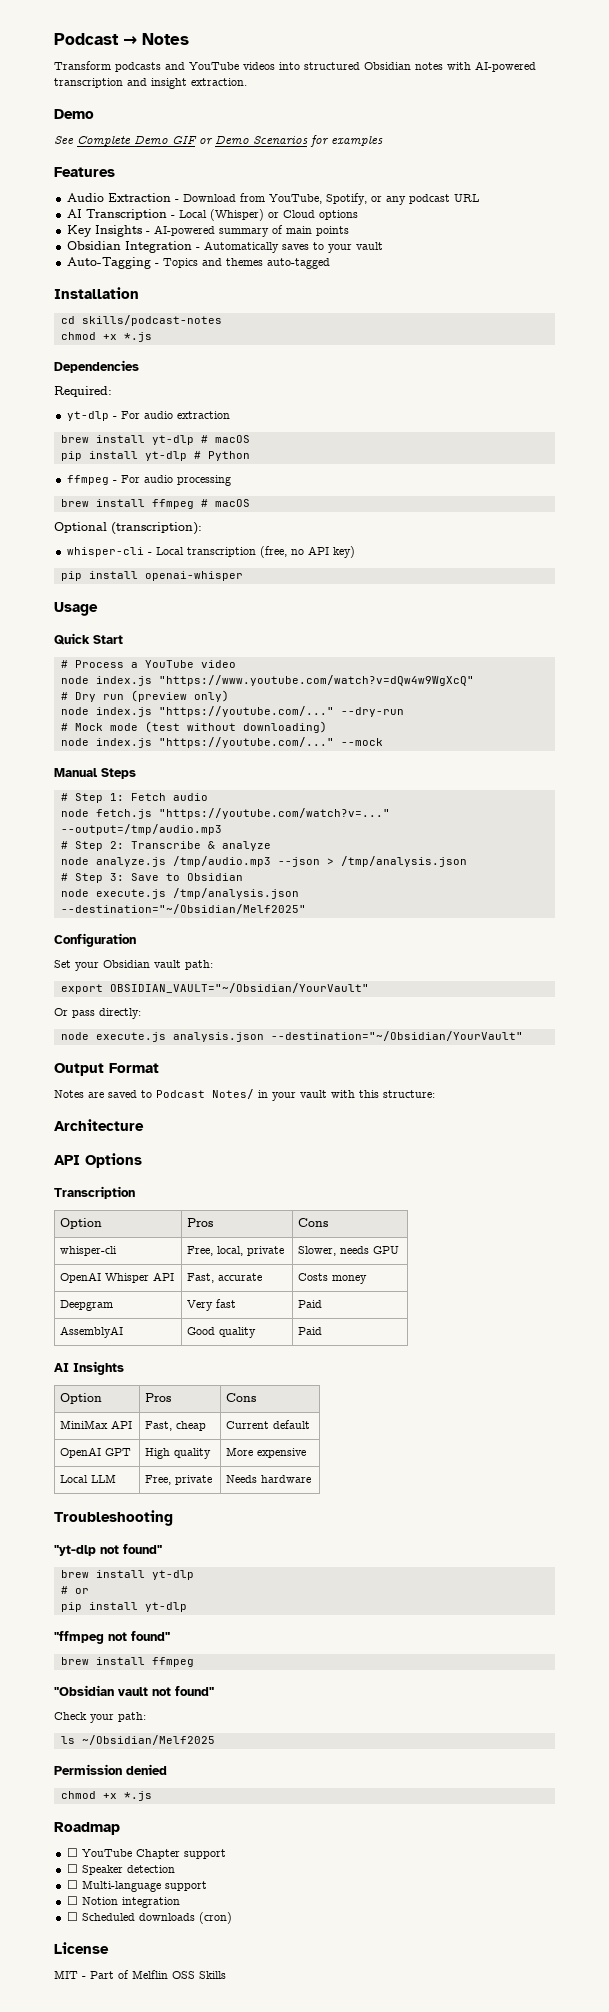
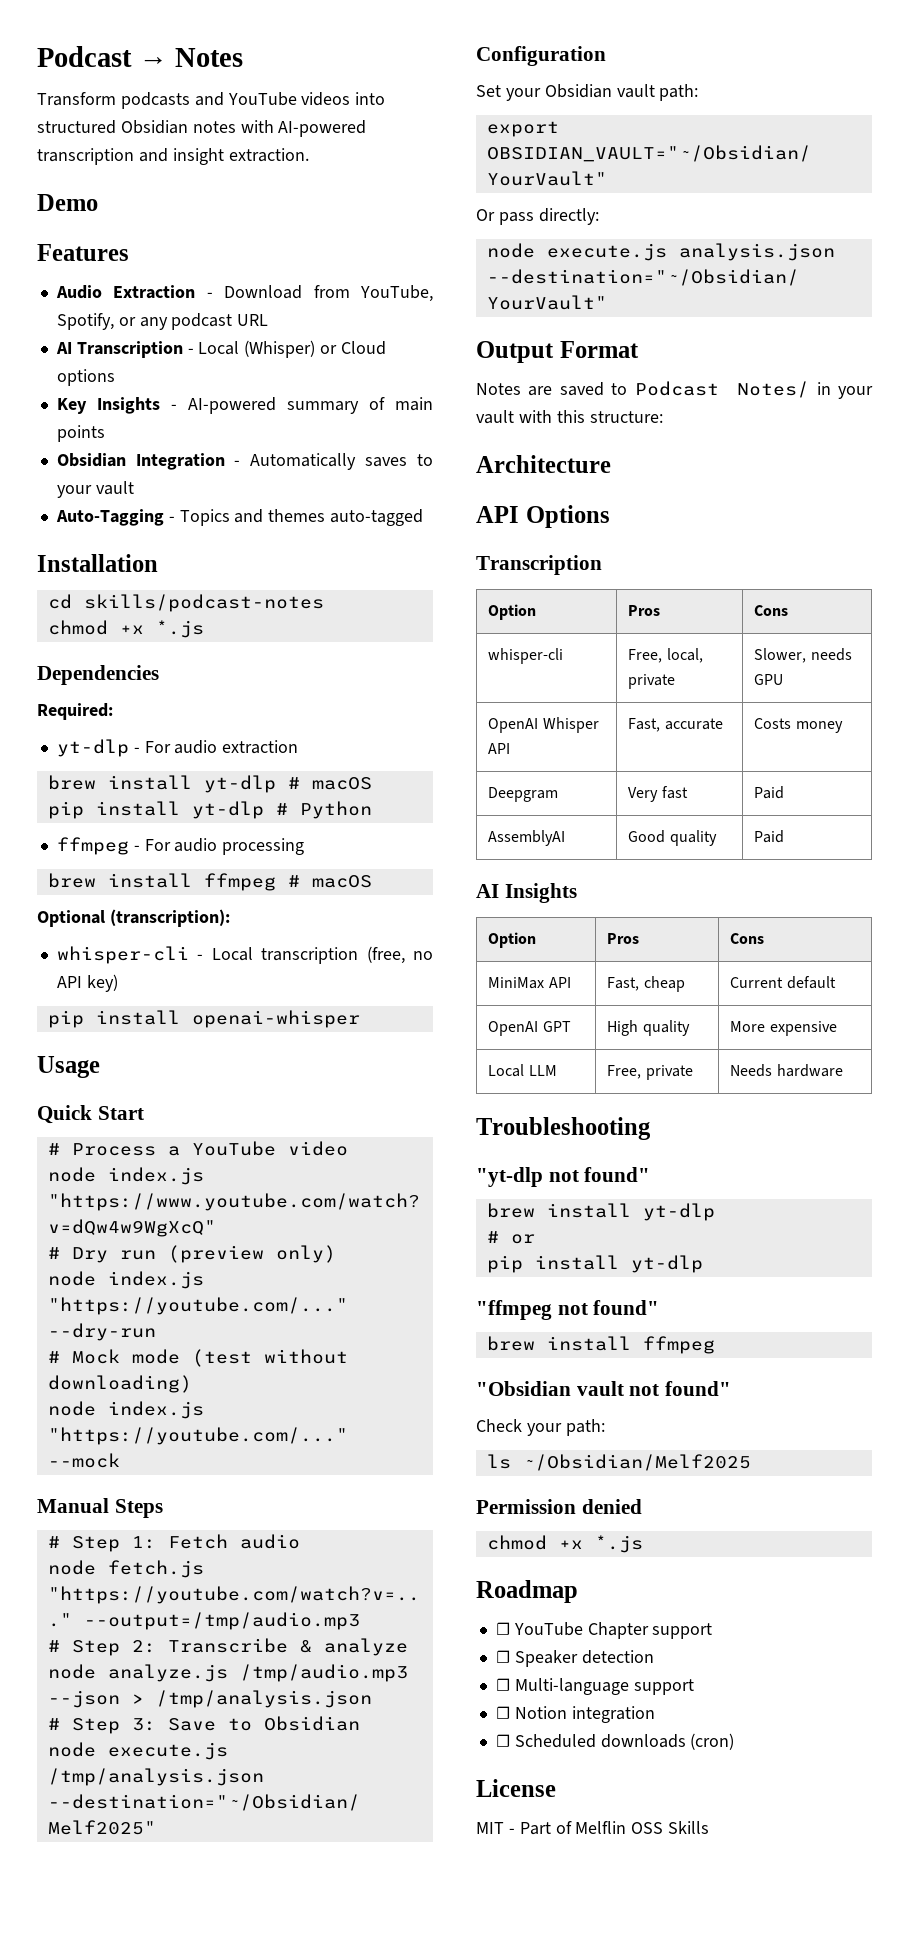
- See Complete Demo GIF or Demo Scenarios for examples

